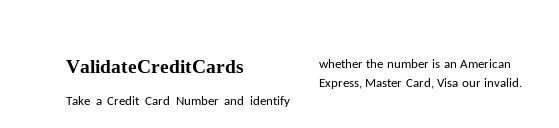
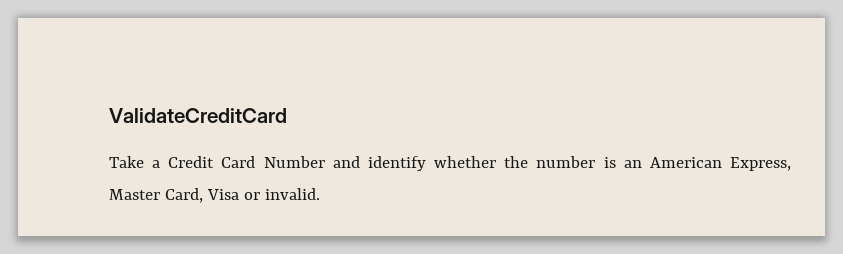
- ValidateCreditCards
+ ValidateCreditCard
- Take a Credit Card Number and identify whether the number is an American Express, Master Card, Visa our invalid.
+ Take a Credit Card Number and identify whether the number is an American Express, Master Card, Visa or invalid.

